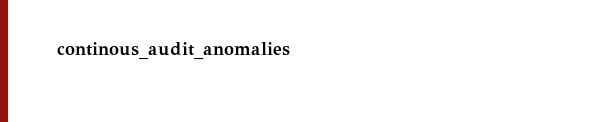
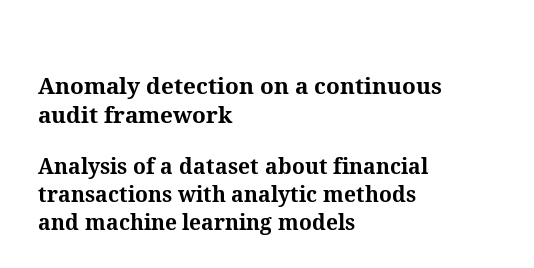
- continous_audit_anomalies
+ Anomaly detection on a continuous audit framework
+ Analysis of a dataset about financial transactions with analytic methods and machine learning models

